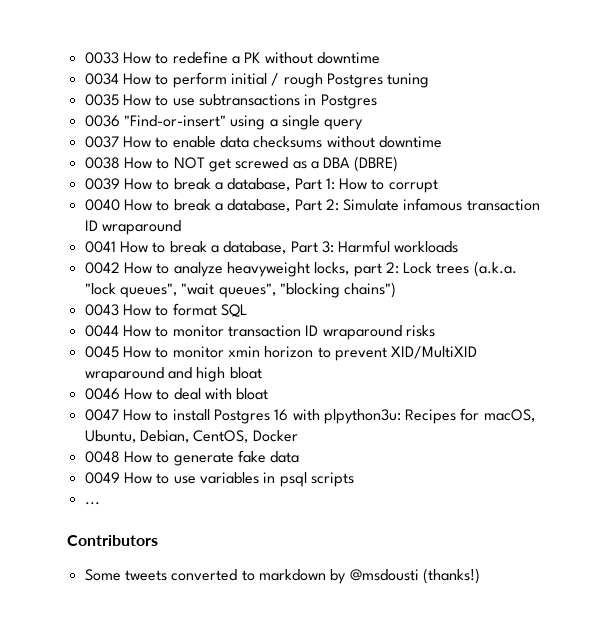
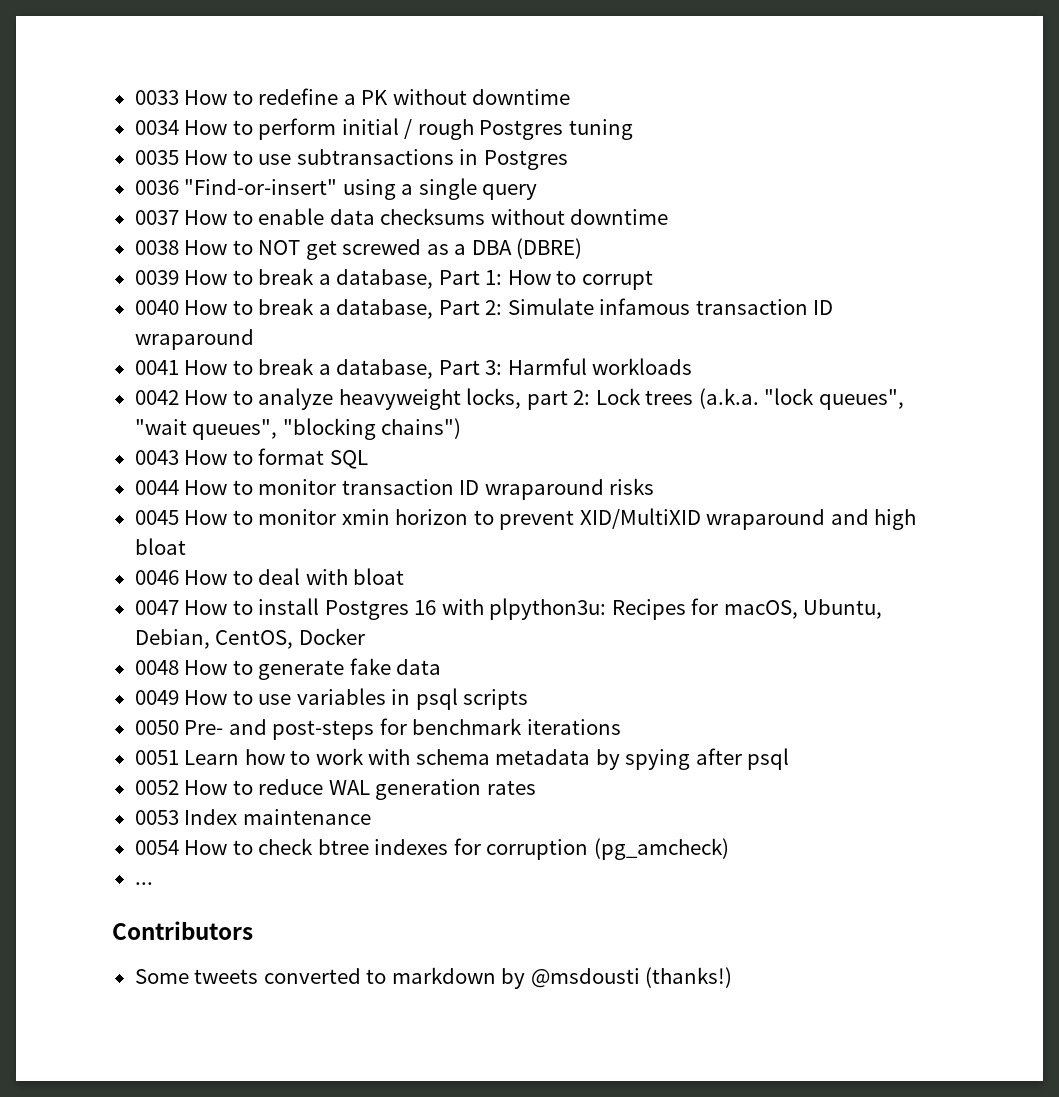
+ 0050 Pre- and post-steps for benchmark iterations
+ 0051 Learn how to work with schema metadata by spying after psql
+ 0052 How to reduce WAL generation rates
+ 0053 Index maintenance
+ 0054 How to check btree indexes for corruption (pg_amcheck)

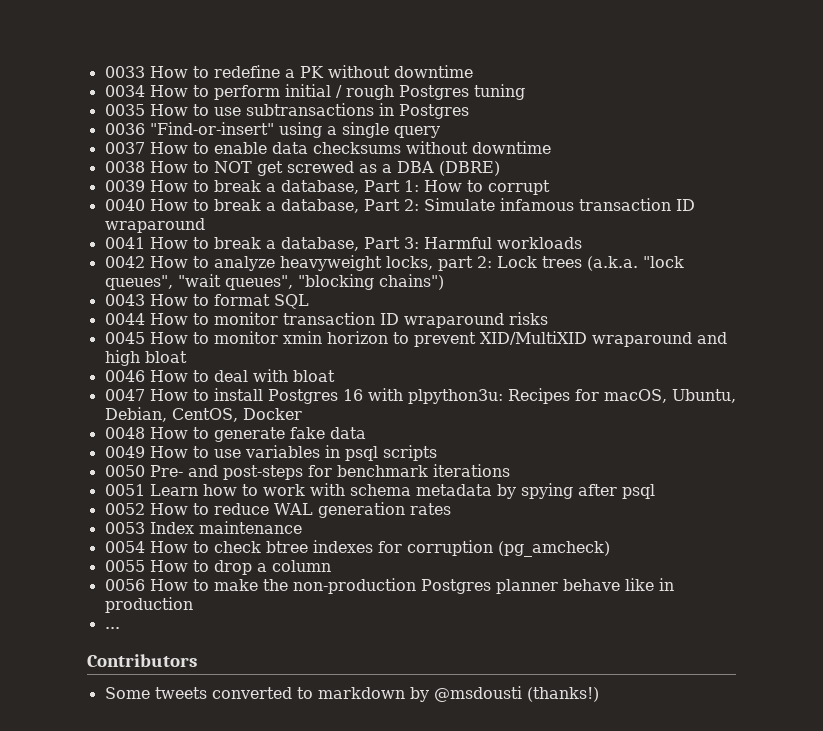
+ 0055 How to drop a column
+ 0056 How to make the non-production Postgres planner behave like in production

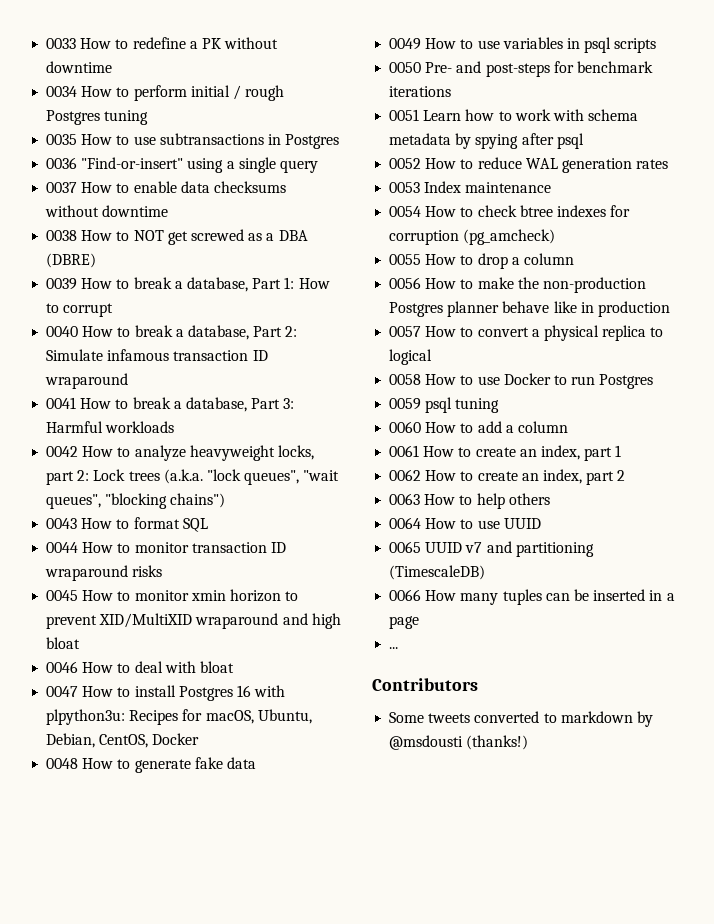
+ 0057 How to convert a physical replica to logical
+ 0058 How to use Docker to run Postgres
+ 0059 psql tuning
+ 0060 How to add a column
+ 0061 How to create an index, part 1
+ 0062 How to create an index, part 2
+ 0063 How to help others
+ 0064 How to use UUID
+ 0065 UUID v7 and partitioning (TimescaleDB)
+ 0066 How many tuples can be inserted in a page

